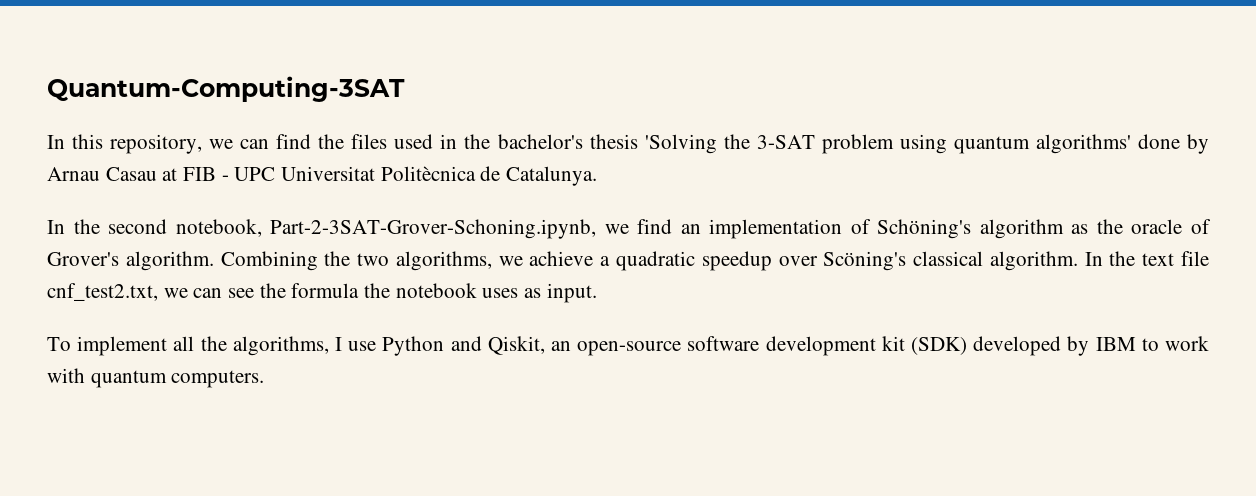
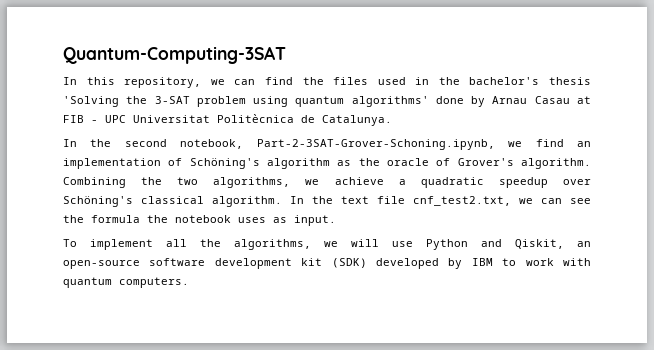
- Combining the two algorithms, we achieve a quadratic speedup over Scöning's classical algorithm.
+ Combining the two algorithms, we achieve a quadratic speedup over Schöning's classical algorithm.
- To implement all the algorithms, I use Python and Qiskit, an open-source software development kit (SDK) developed by IBM to work with quantum computers.
+ To implement all the algorithms, we will use Python and Qiskit, an open-source software development kit (SDK) developed by IBM to work with quantum computers.

